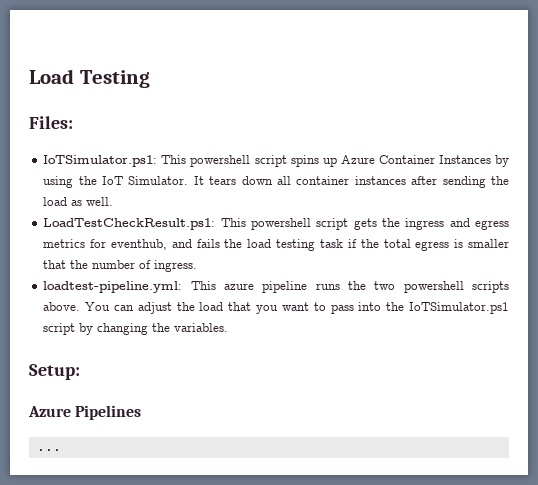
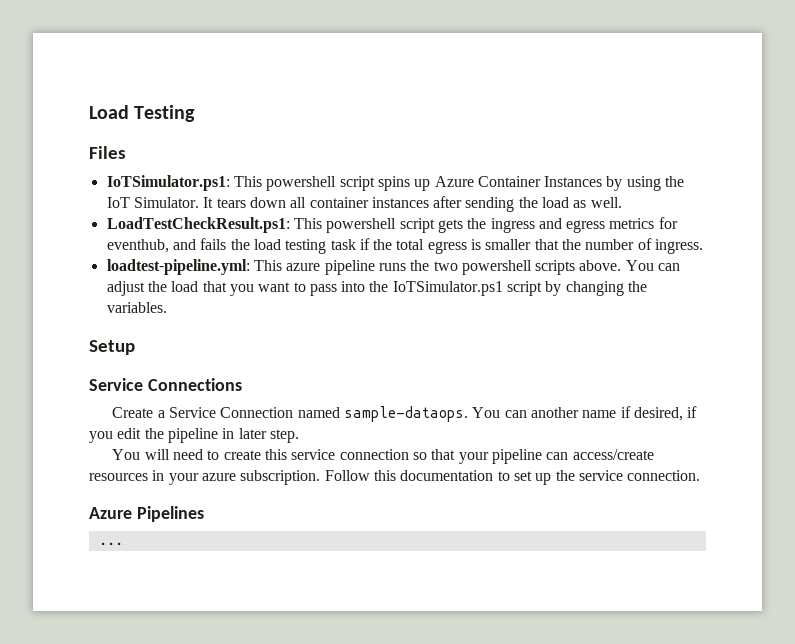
- Files:
+ Files
- Setup:
+ Setup
+ Service Connections
+ Create a Service Connection named sample-dataops. You can another name if desired, if you edit the pipeline in later step.
+ You will need to create this service connection so that your pipeline can access/create resources in your azure subscription. Follow this documentation to set up the service connection.

